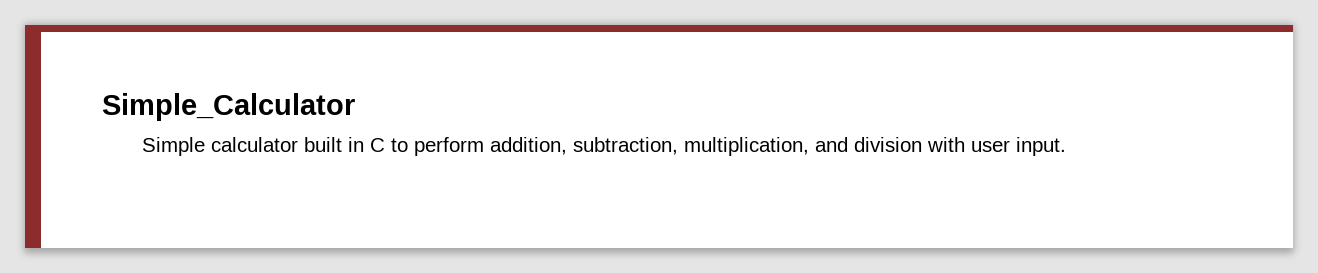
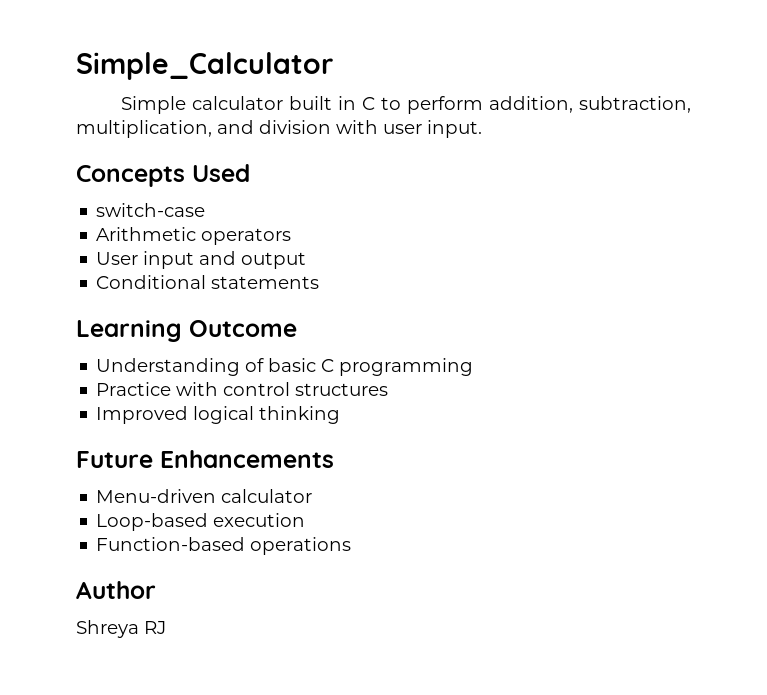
+ Concepts Used
+ switch-case
+ Arithmetic operators
+ User input and output
+ Conditional statements
+ Learning Outcome
+ Understanding of basic C programming
+ Practice with control structures
+ Improved logical thinking
+ Future Enhancements
+ Menu-driven calculator
+ Loop-based execution
+ Function-based operations
+ Author
+ Shreya RJ

